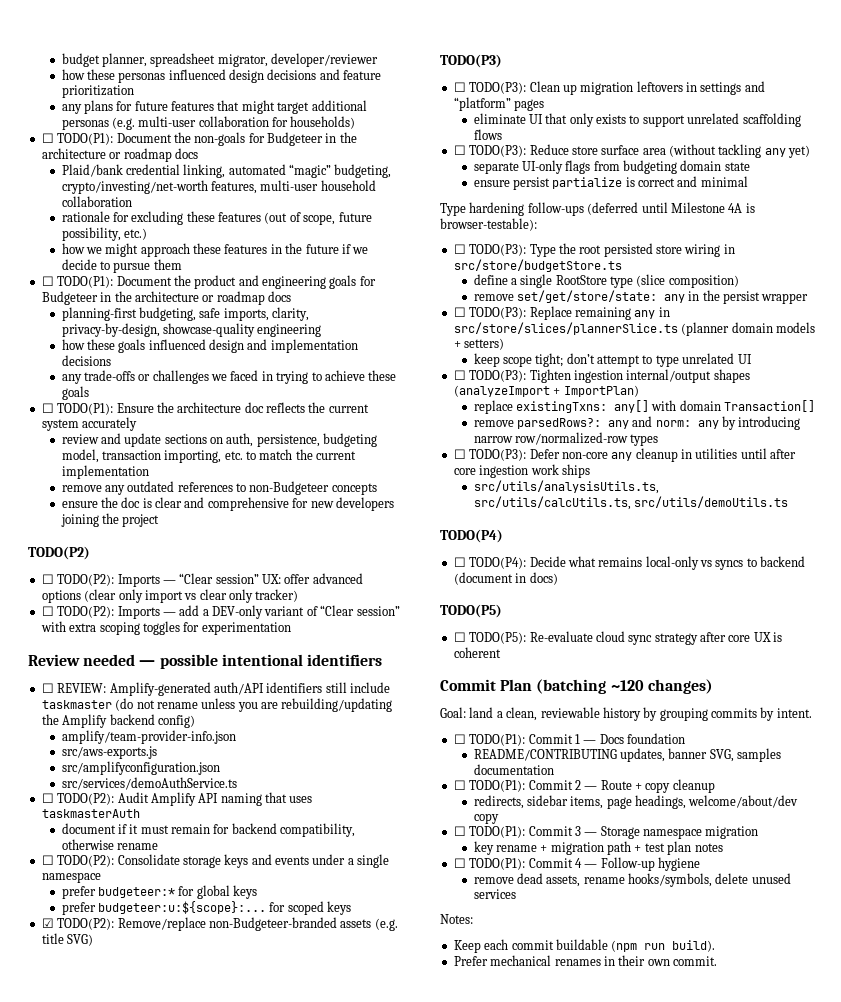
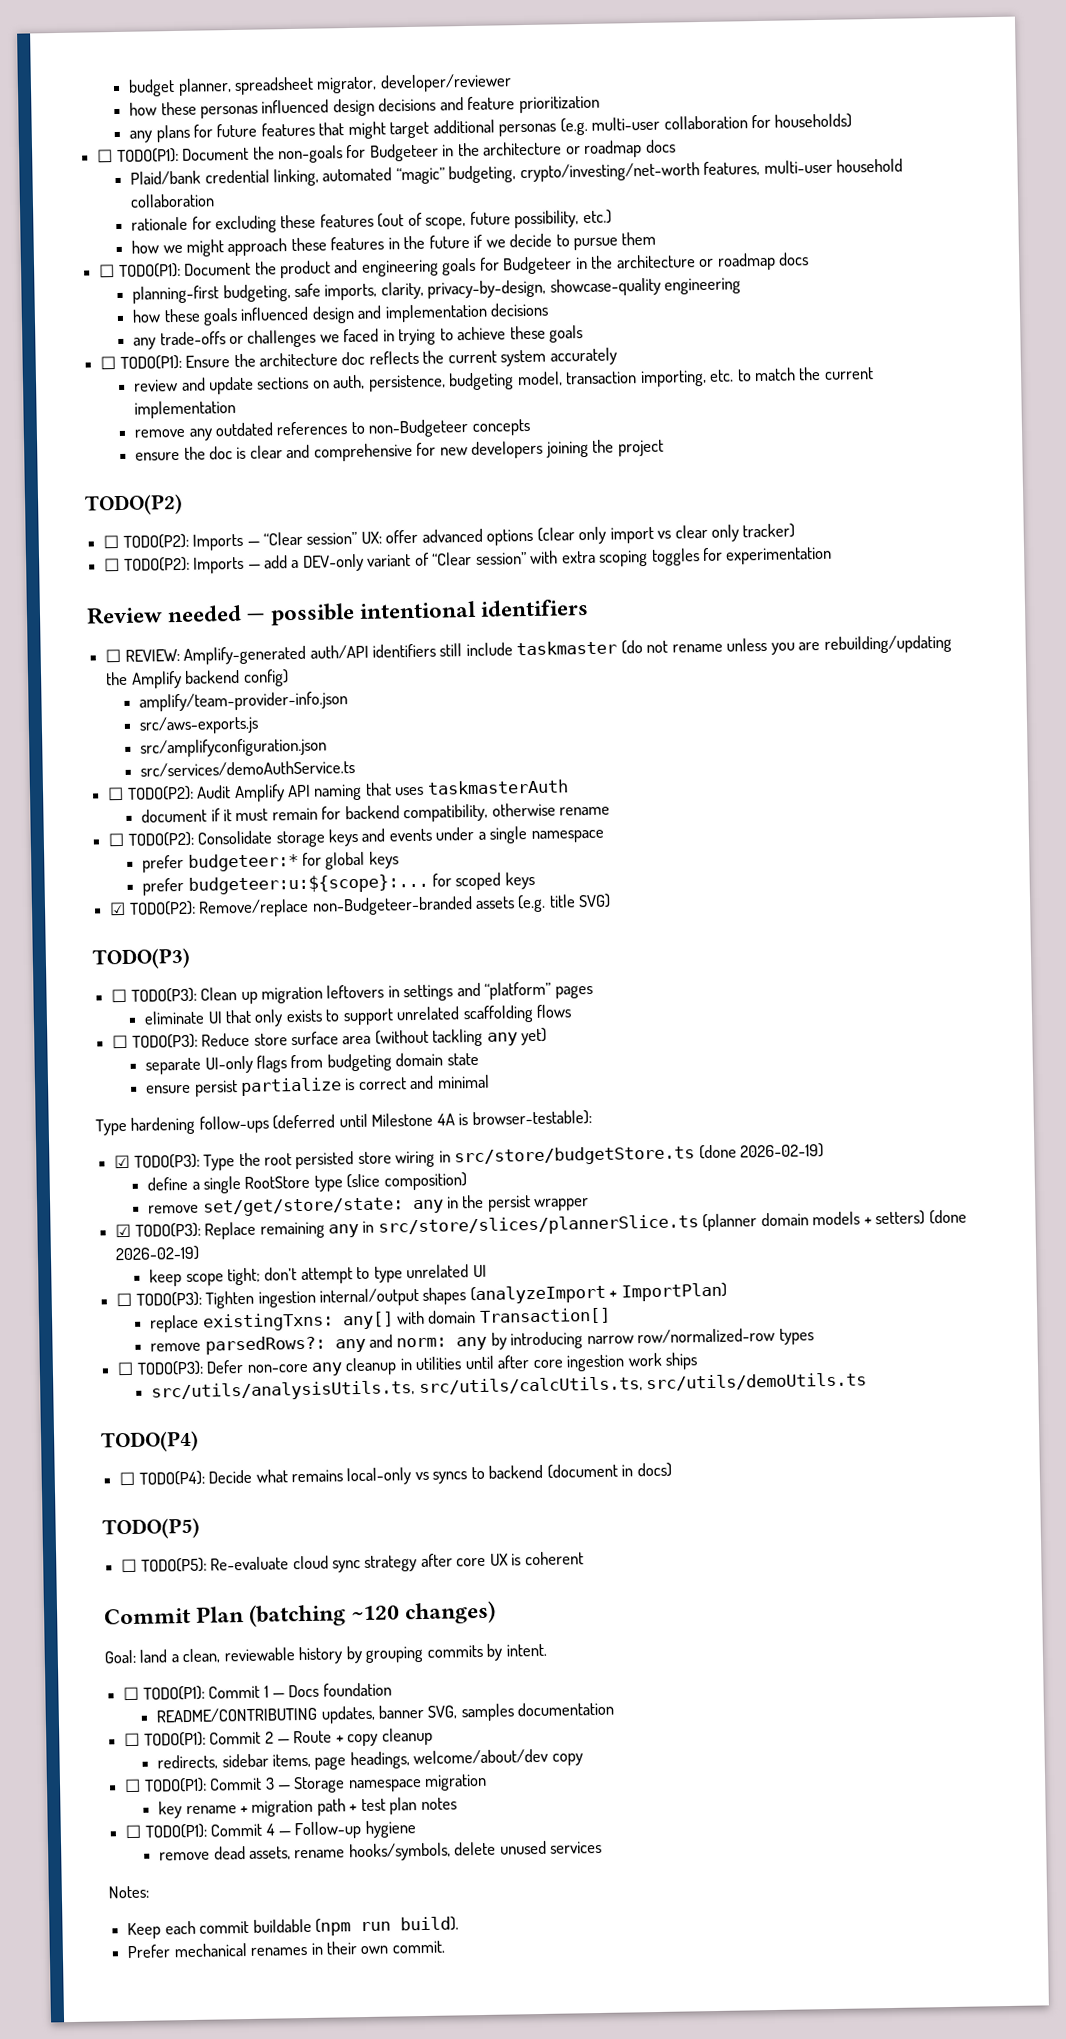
- ☐ TODO(P3): Type the root persisted store wiring in src/store/budgetStore.ts
+ ☑ TODO(P3): Type the root persisted store wiring in src/store/budgetStore.ts (done 2026-02-19)
- ☐ TODO(P3): Replace remaining any in src/store/slices/plannerSlice.ts (planner domain models + setters)
+ ☑ TODO(P3): Replace remaining any in src/store/slices/plannerSlice.ts (planner domain models + setters) (done 2026-02-19)

